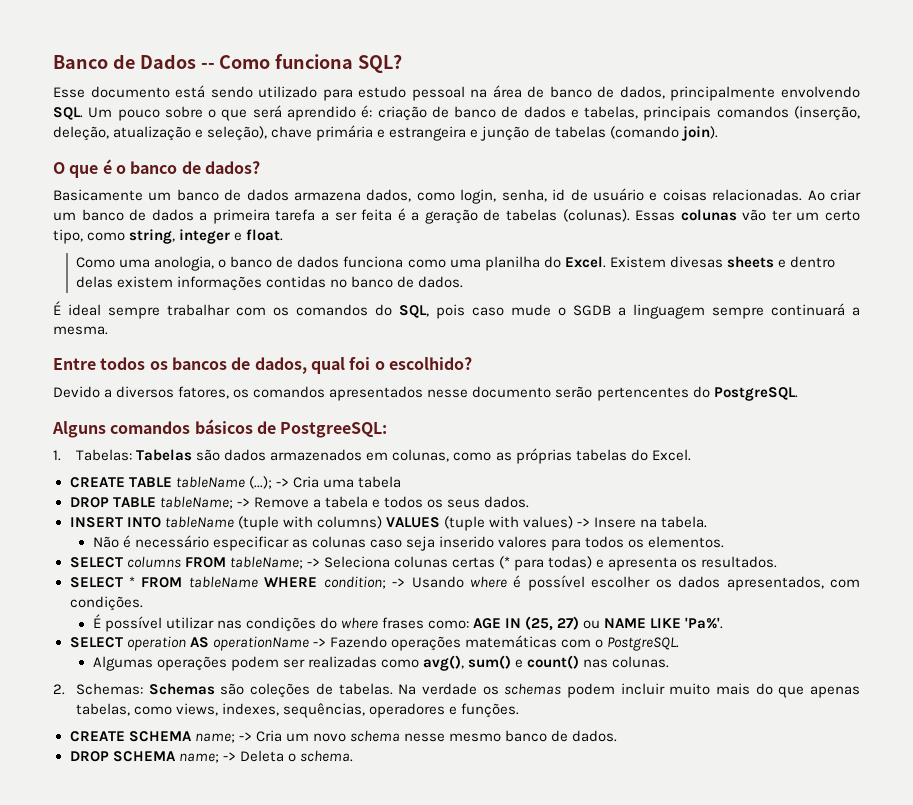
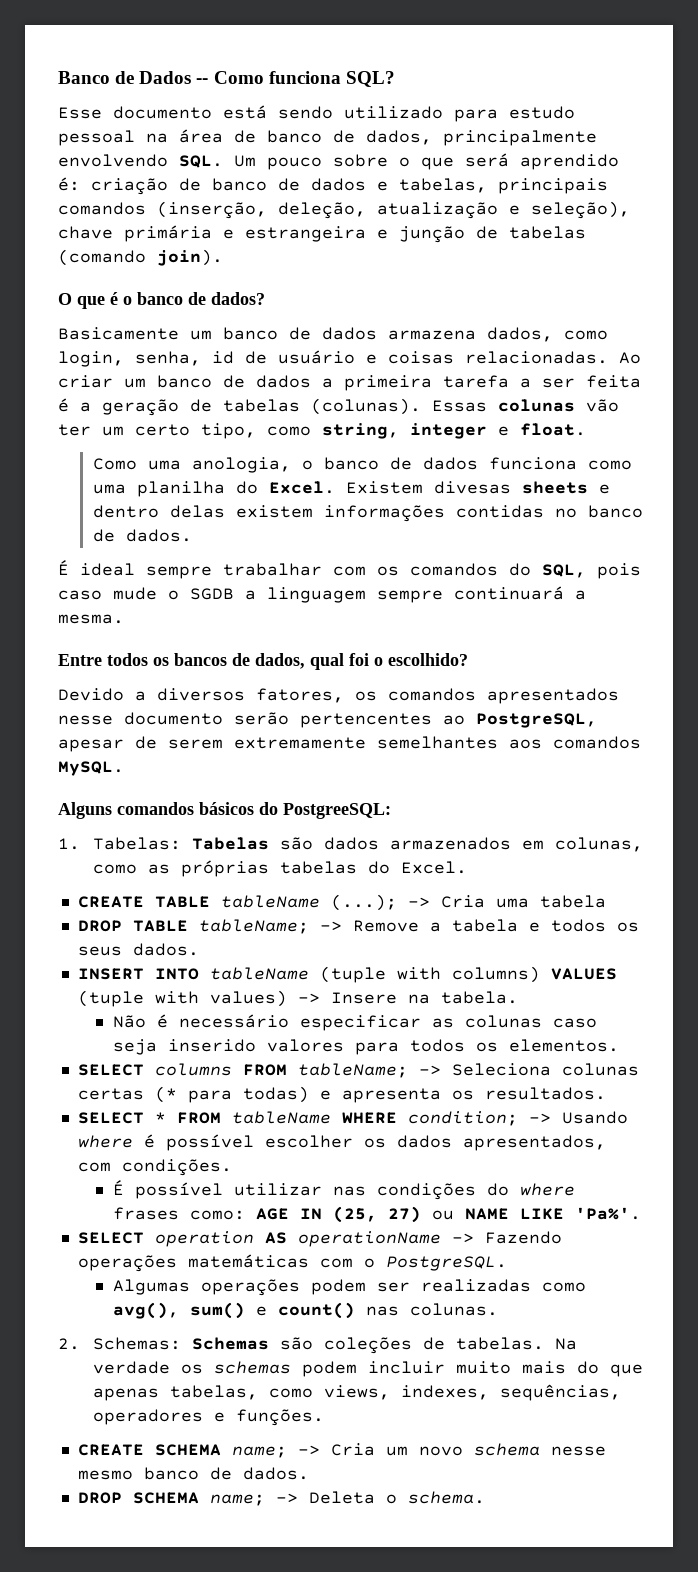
- Devido a diversos fatores, os comandos apresentados nesse documento serão pertencentes do PostgreSQL.
+ Devido a diversos fatores, os comandos apresentados nesse documento serão pertencentes ao PostgreSQL, apesar de serem extremamente semelhantes aos comandos MySQL.
- Alguns comandos básicos de PostgreeSQL:
+ Alguns comandos básicos do PostgreeSQL:

